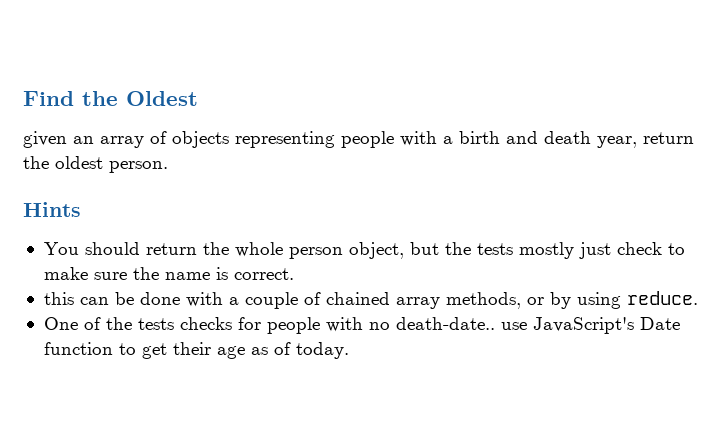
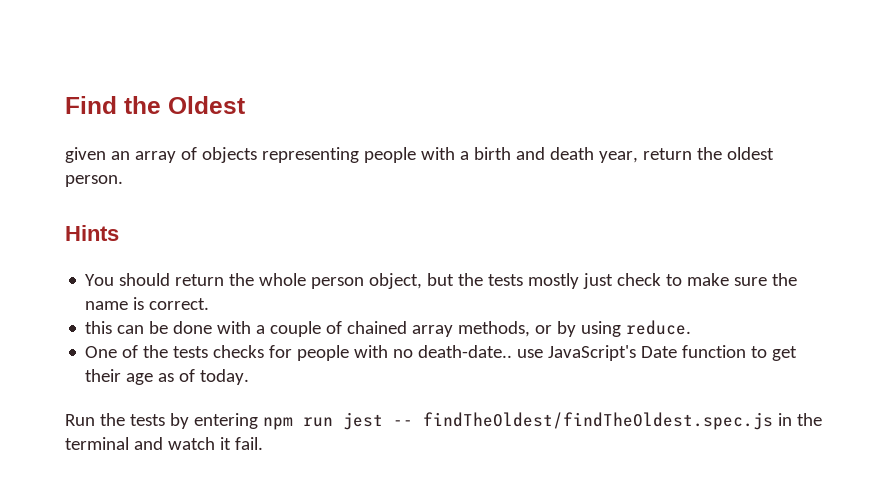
+ Run the tests by entering npm run jest -- findTheOldest/findTheOldest.spec.js in the terminal and watch it fail.

